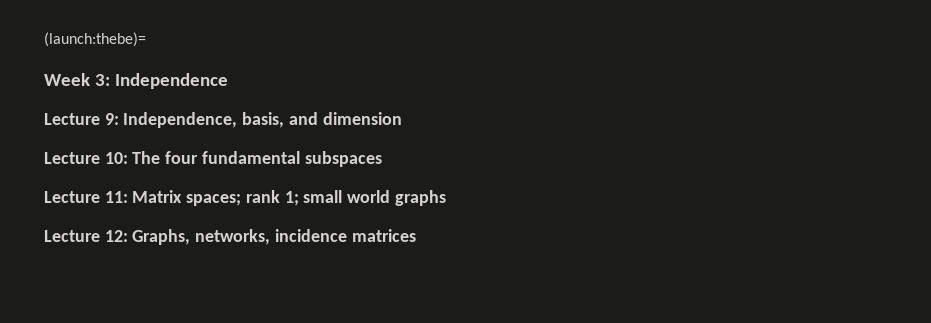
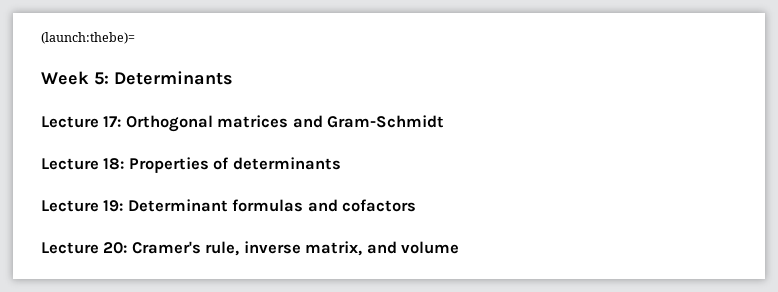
- Week 3: Independence
- Lecture 9: Independence, basis, and dimension
- Lecture 10: The four fundamental subspaces
- Lecture 11: Matrix spaces; rank 1; small world graphs
- Lecture 12: Graphs, networks, incidence matrices
+ Week 5: Determinants
+ Lecture 17: Orthogonal matrices and Gram-Schmidt
+ Lecture 18: Properties of determinants
+ Lecture 19: Determinant formulas and cofactors
+ Lecture 20: Cramer's rule, inverse matrix, and volume

